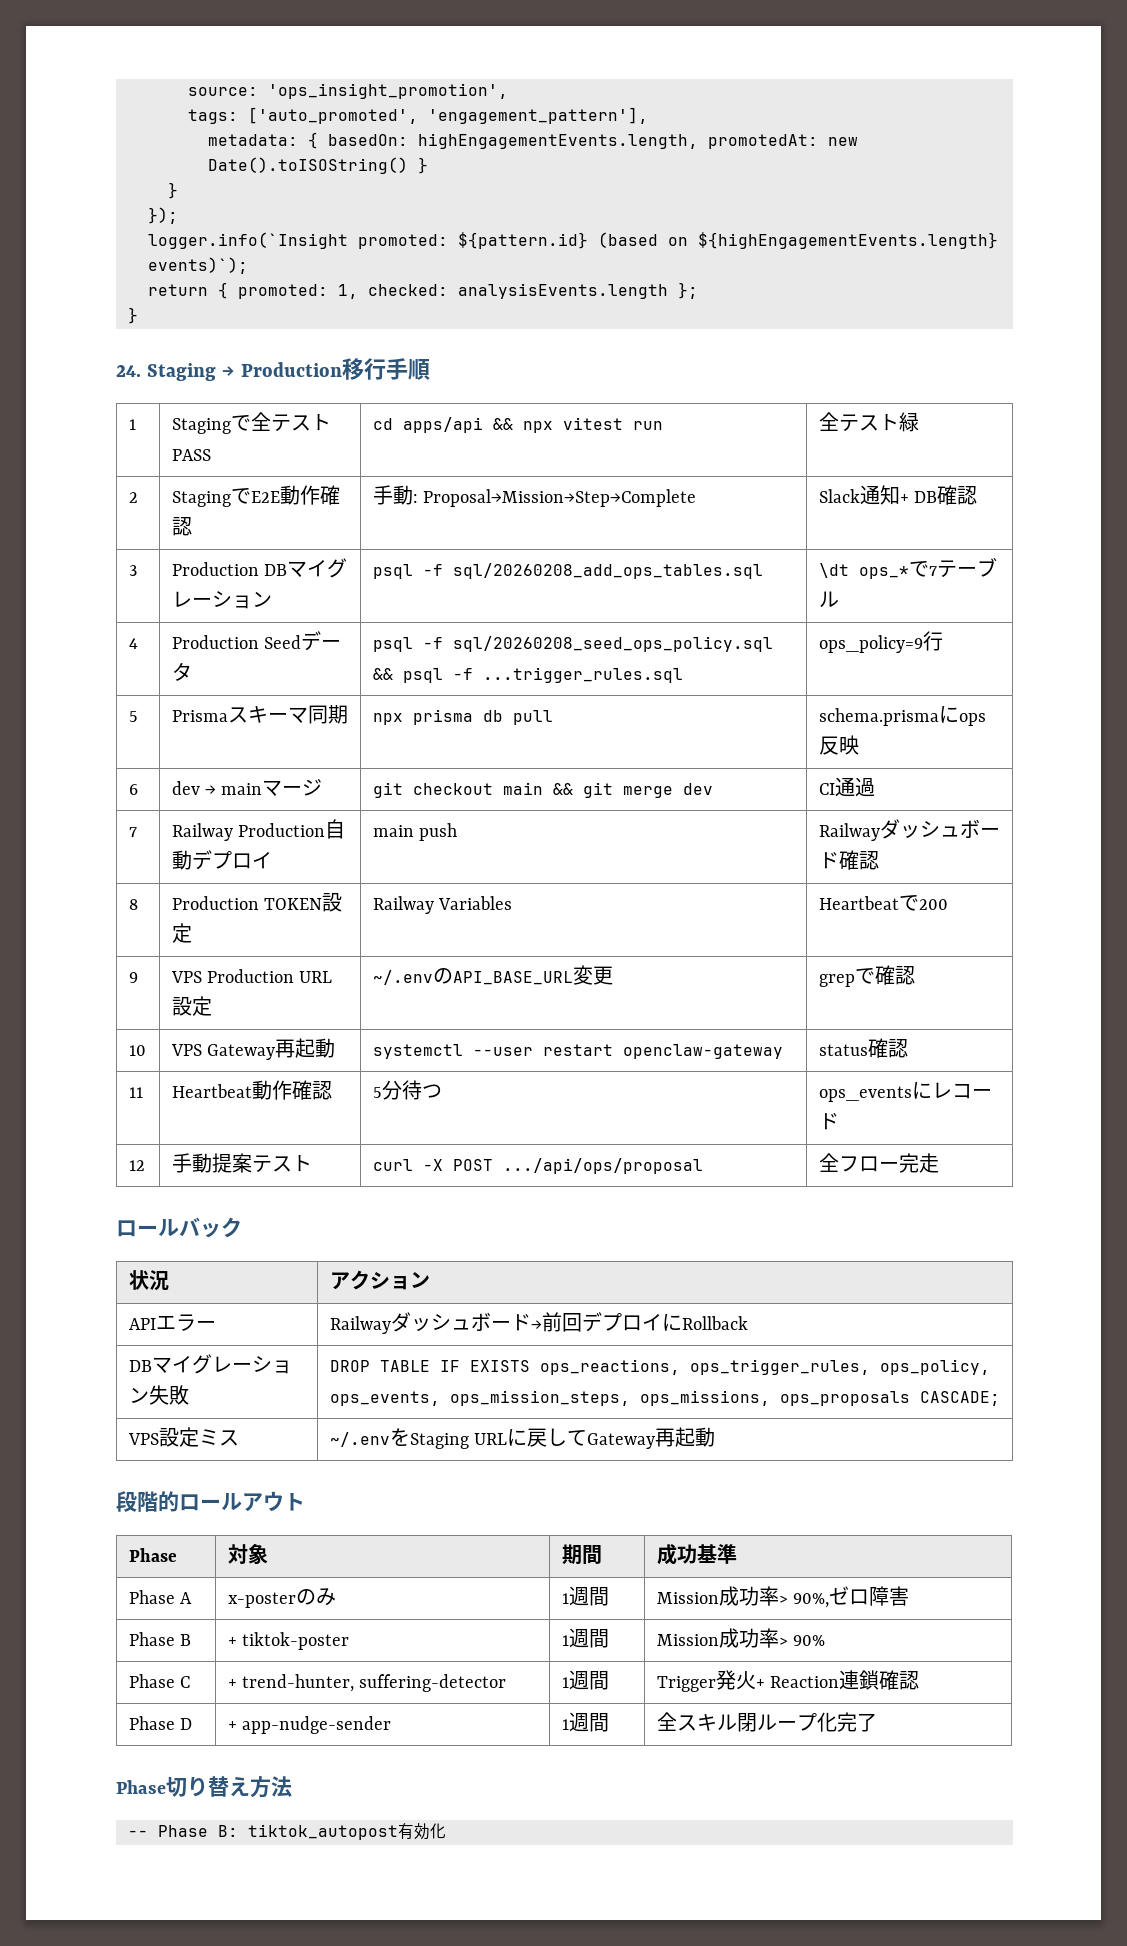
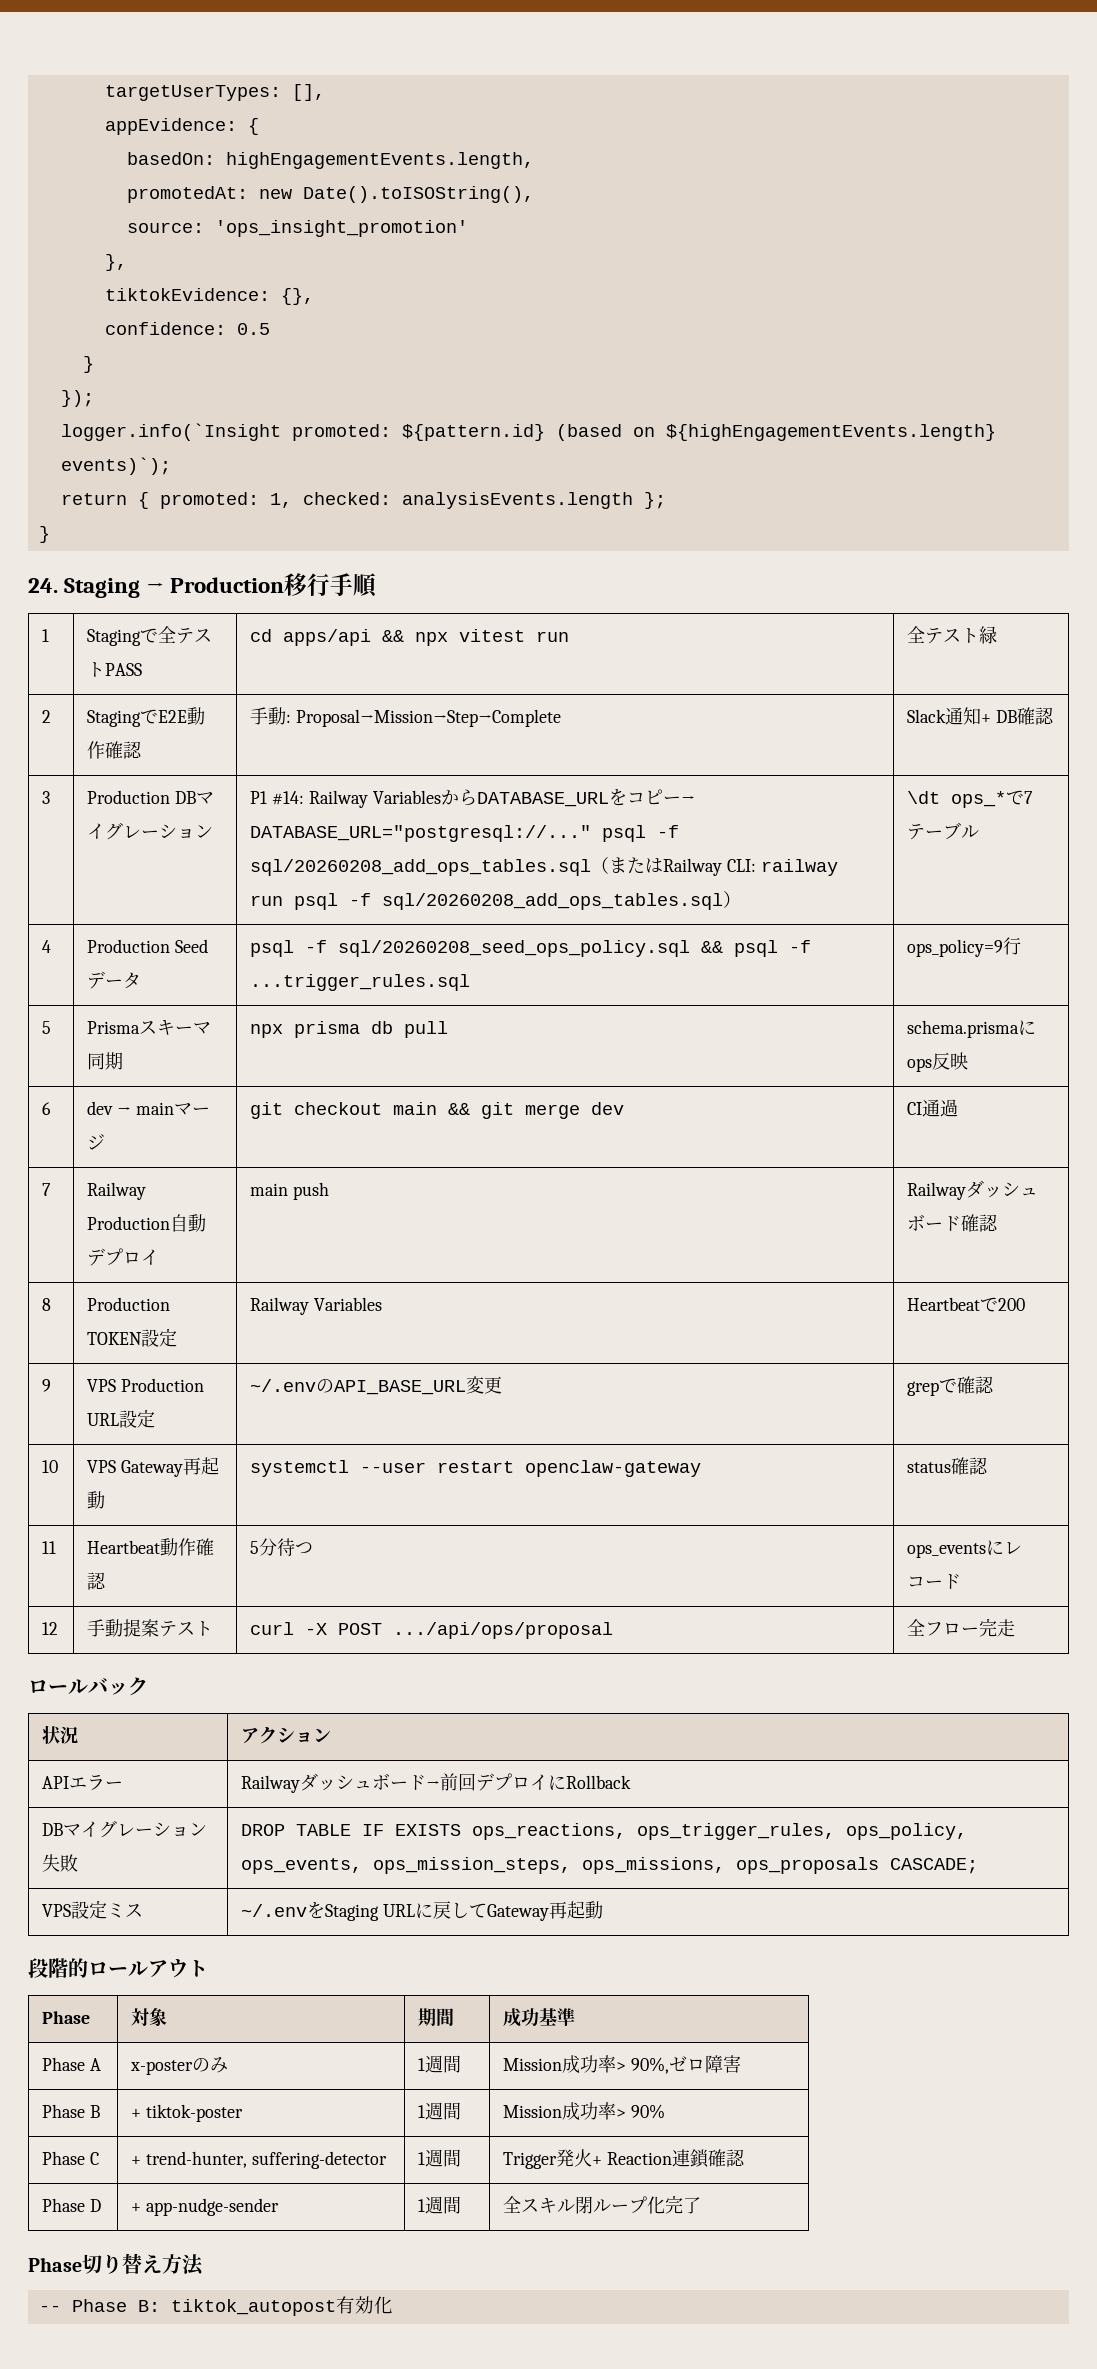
- source: 'ops_insight_promotion',
- tags: ['auto_promoted', 'engagement_pattern'],
- metadata: { basedOn: highEngagementEvents.length, promotedAt: new Date().toISOString() }
+ targetUserTypes: [],
+ appEvidence: {
+ basedOn: highEngagementEvents.length,
+ promotedAt: new Date().toISOString(),
+ source: 'ops_insight_promotion'
+ },
+ tiktokEvidence: {},
+ confidence: 0.5
- 3 | Production DBマイグレーション | psql -f sql/20260208_add_ops_tables.sql | \dt ops_*で7テーブル
+ 3 | Production DBマイグレーション | P1 #14: Railway VariablesからDATABASE_URLをコピー→ DATABASE_URL="postgresql://..." psql -f sql/20260208_add_ops_tables.sql（またはRailway CLI: railway run psql -f sql/20260208_add_ops_tables.sql） | \dt ops_*で7テーブル

